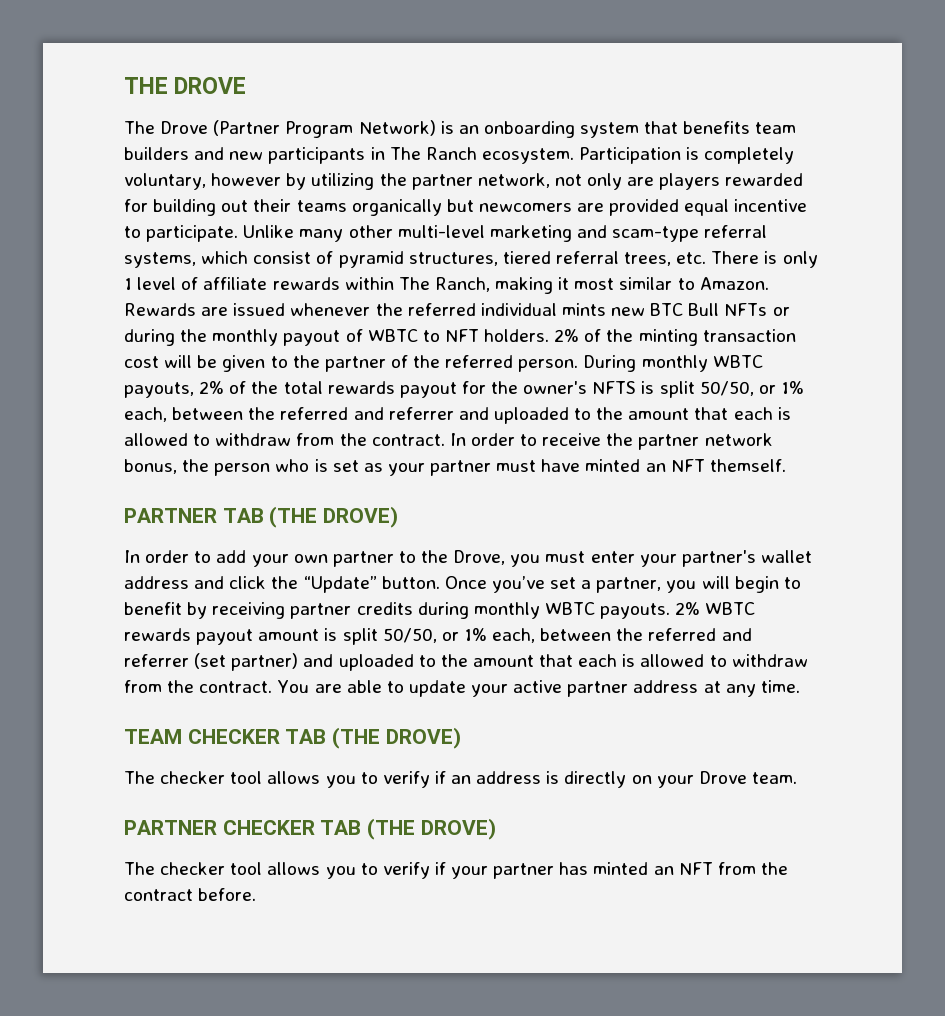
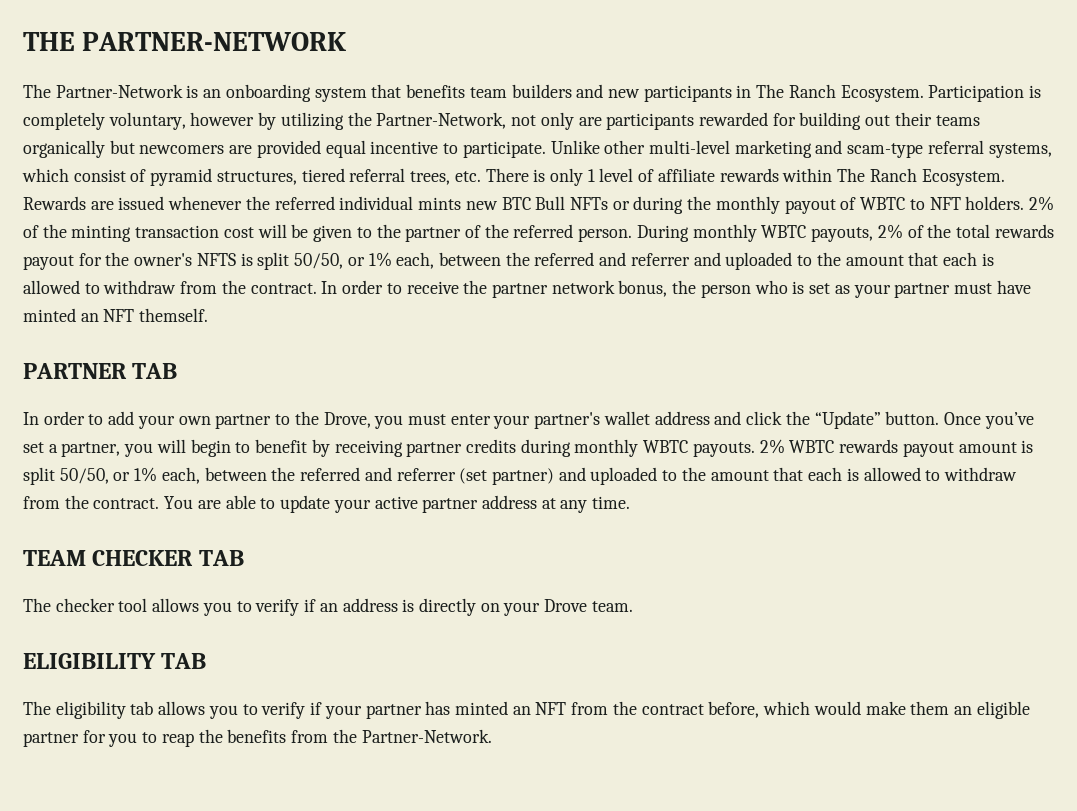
- THE DROVE
- The Drove (Partner Program Network) is an onboarding system that benefits team builders and new participants in The Ranch ecosystem.
+ THE PARTNER-NETWORK
+ The Partner-Network is an onboarding system that benefits team builders and new participants in The Ranch Ecosystem.
- Participation is completely voluntary, however by utilizing the partner network, not only are players rewarded for building out their teams organically but newcomers are provided equal incentive to participate.
+ Participation is completely voluntary, however by utilizing the Partner-Network, not only are participants rewarded for building out their teams organically but newcomers are provided equal incentive to participate.
- Unlike many other multi-level marketing and scam-type referral systems, which consist of pyramid structures, tiered referral trees, etc. There is only 1 level of affiliate rewards within The Ranch, making it most similar to Amazon.
+ Unlike other multi-level marketing and scam-type referral systems, which consist of pyramid structures, tiered referral trees, etc. There is only 1 level of affiliate rewards within The Ranch Ecosystem.
- PARTNER TAB (THE DROVE)
+ PARTNER TAB
- TEAM CHECKER TAB (THE DROVE)
+ TEAM CHECKER TAB
- PARTNER CHECKER TAB (THE DROVE)
- The checker tool allows you to verify if your partner has minted an NFT from the contract before.
+ ELIGIBILITY TAB
+ The eligibility tab allows you to verify if your partner has minted an NFT from the contract before, which would make them an eligible partner for you to reap the benefits from the Partner-Network.

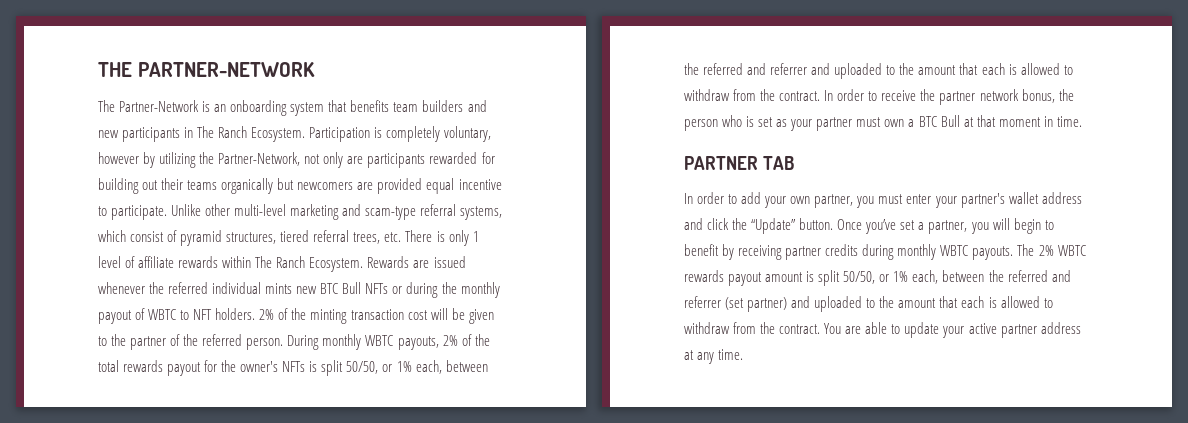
- During monthly WBTC payouts, 2% of the total rewards payout for the owner's NFTS is split 50/50, or 1% each, between the referred and referrer and uploaded to the amount that each is allowed to withdraw from the contract.
+ During monthly WBTC payouts, 2% of the total rewards payout for the owner's NFTs is split 50/50, or 1% each, between the referred and referrer and uploaded to the amount that each is allowed to withdraw from the contract.
- In order to receive the partner network bonus, the person who is set as your partner must have minted an NFT themself.
+ In order to receive the partner network bonus, the person who is set as your partner must own a BTC Bull at that moment in time.
- In order to add your own partner to the Drove, you must enter your partner's wallet address and click the “Update” button.
+ In order to add your own partner, you must enter your partner's wallet address and click the “Update” button.
- 2% WBTC rewards payout amount is split 50/50, or 1% each, between the referred and referrer (set partner) and uploaded to the amount that each is allowed to withdraw from the contract.
+ The 2% WBTC rewards payout amount is split 50/50, or 1% each, between the referred and referrer (set partner) and uploaded to the amount that each is allowed to withdraw from the contract.
- TEAM CHECKER TAB
- The checker tool allows you to verify if an address is directly on your Drove team.
- ELIGIBILITY TAB
- The eligibility tab allows you to verify if your partner has minted an NFT from the contract before, which would make them an eligible partner for you to reap the benefits from the Partner-Network.

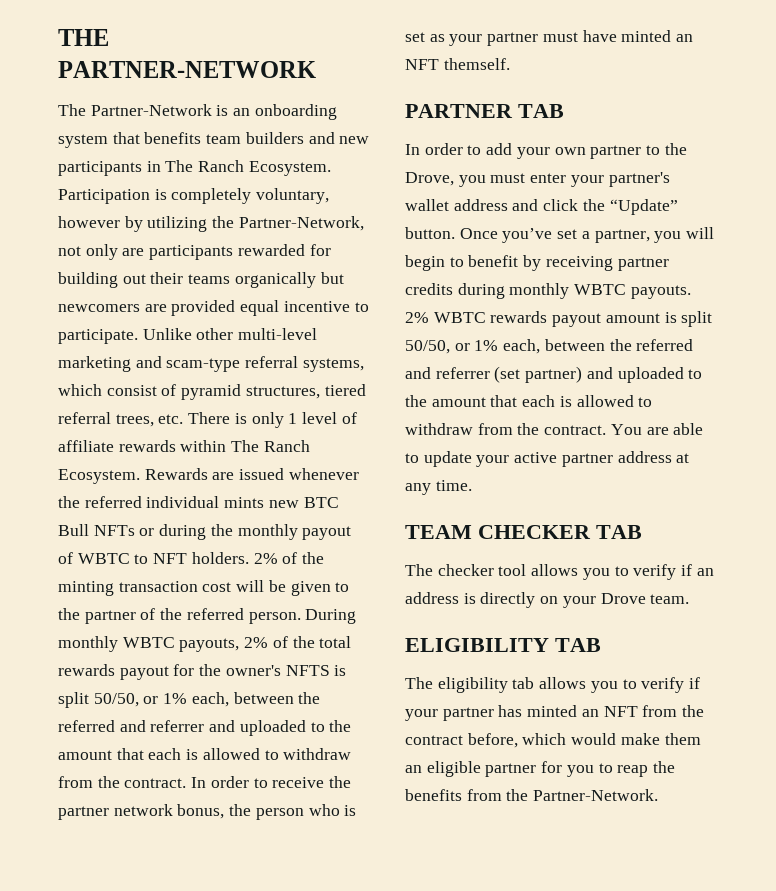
- During monthly WBTC payouts, 2% of the total rewards payout for the owner's NFTs is split 50/50, or 1% each, between the referred and referrer and uploaded to the amount that each is allowed to withdraw from the contract.
+ During monthly WBTC payouts, 2% of the total rewards payout for the owner's NFTS is split 50/50, or 1% each, between the referred and referrer and uploaded to the amount that each is allowed to withdraw from the contract.
- In order to receive the partner network bonus, the person who is set as your partner must own a BTC Bull at that moment in time.
+ In order to receive the partner network bonus, the person who is set as your partner must have minted an NFT themself.
- In order to add your own partner, you must enter your partner's wallet address and click the “Update” button.
+ In order to add your own partner to the Drove, you must enter your partner's wallet address and click the “Update” button.
- The 2% WBTC rewards payout amount is split 50/50, or 1% each, between the referred and referrer (set partner) and uploaded to the amount that each is allowed to withdraw from the contract.
+ 2% WBTC rewards payout amount is split 50/50, or 1% each, between the referred and referrer (set partner) and uploaded to the amount that each is allowed to withdraw from the contract.
+ TEAM CHECKER TAB
+ The checker tool allows you to verify if an address is directly on your Drove team.
+ ELIGIBILITY TAB
+ The eligibility tab allows you to verify if your partner has minted an NFT from the contract before, which would make them an eligible partner for you to reap the benefits from the Partner-Network.

